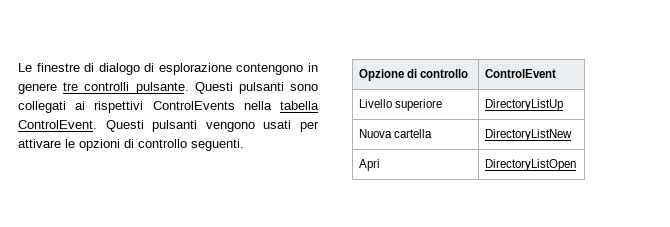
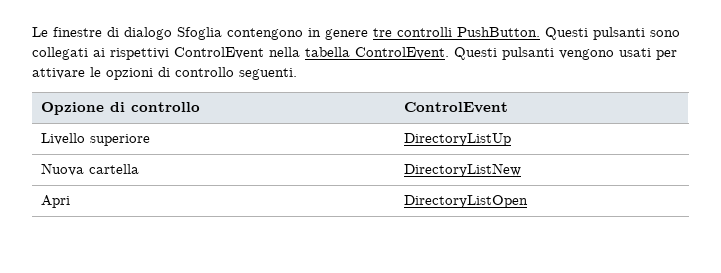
- Le finestre di dialogo di esplorazione contengono in genere tre controlli pulsante.
+ Le finestre di dialogo Sfoglia contengono in genere tre controlli PushButton.
- Questi pulsanti sono collegati ai rispettivi ControlEvents nella tabella ControlEvent.
+ Questi pulsanti sono collegati ai rispettivi ControlEvent nella tabella ControlEvent.

